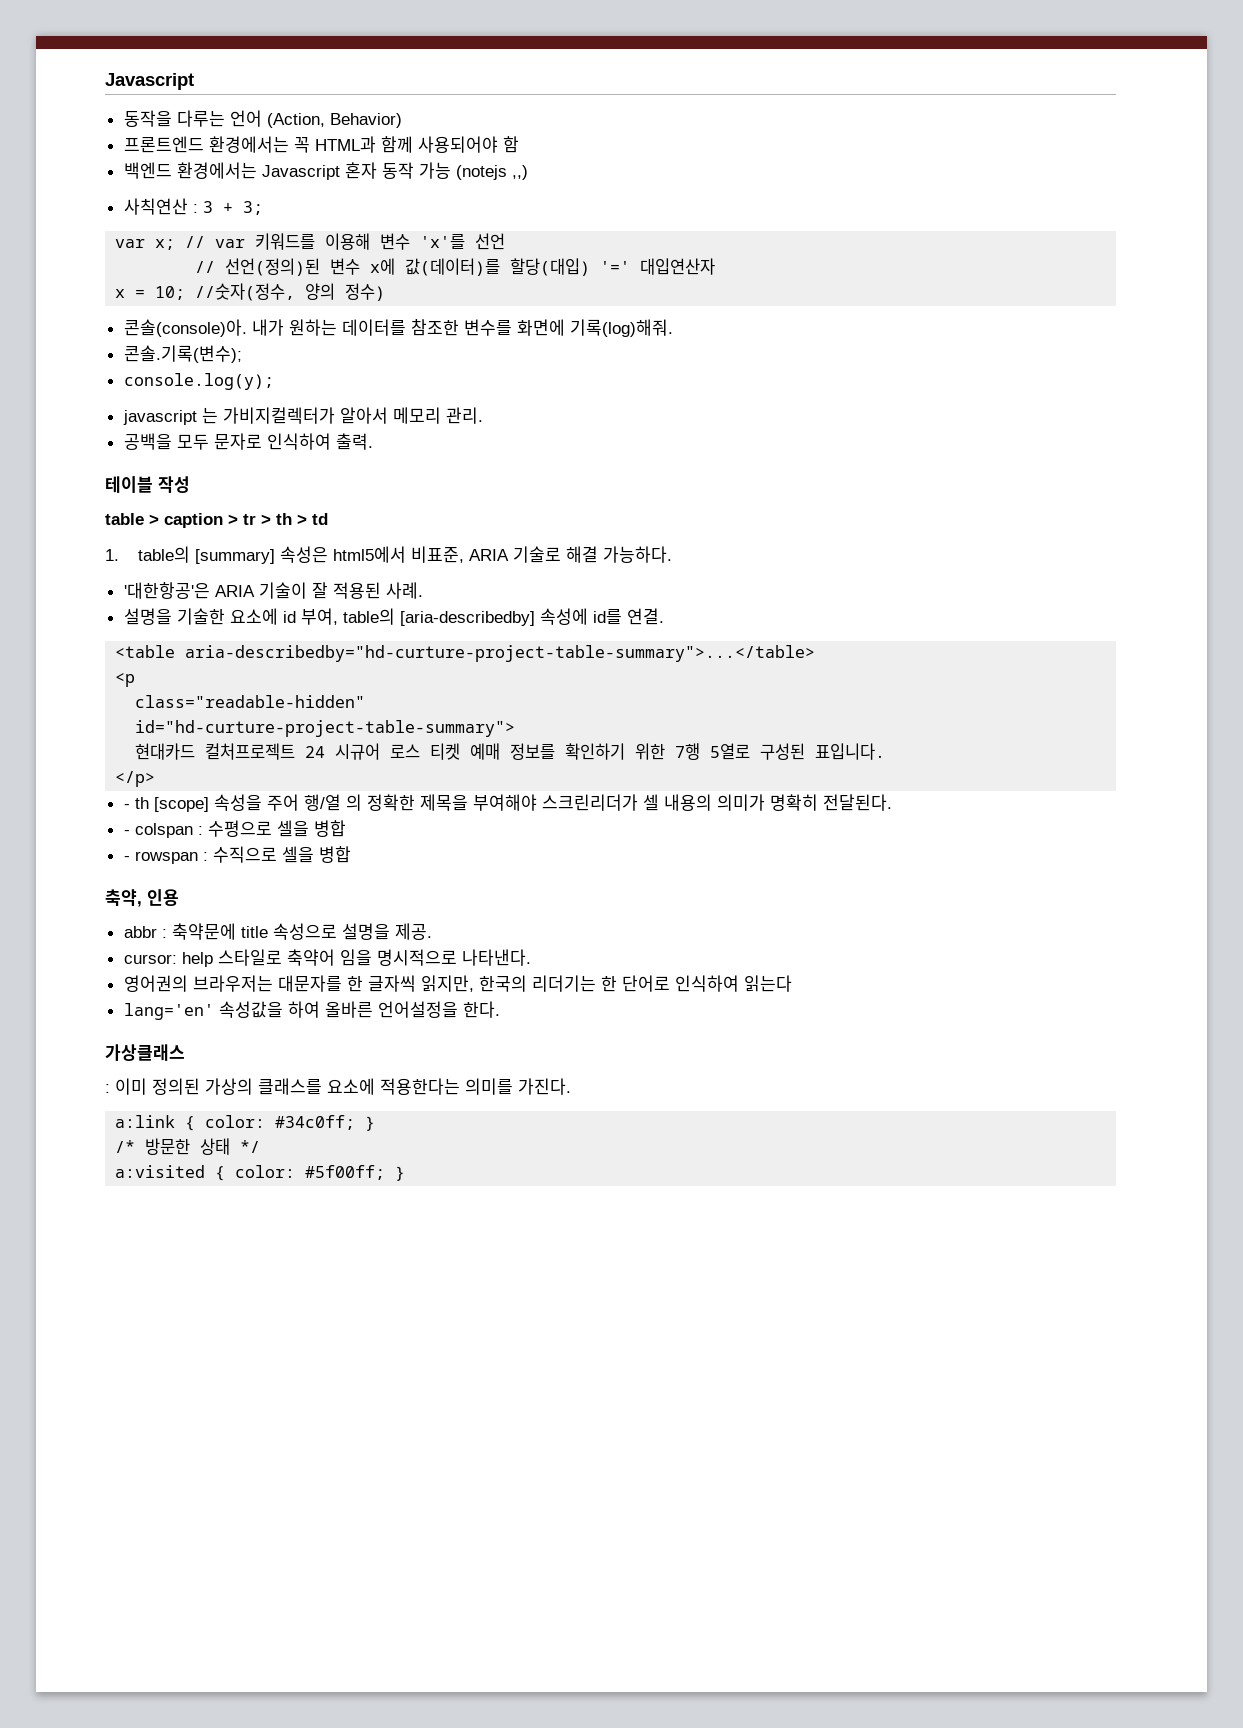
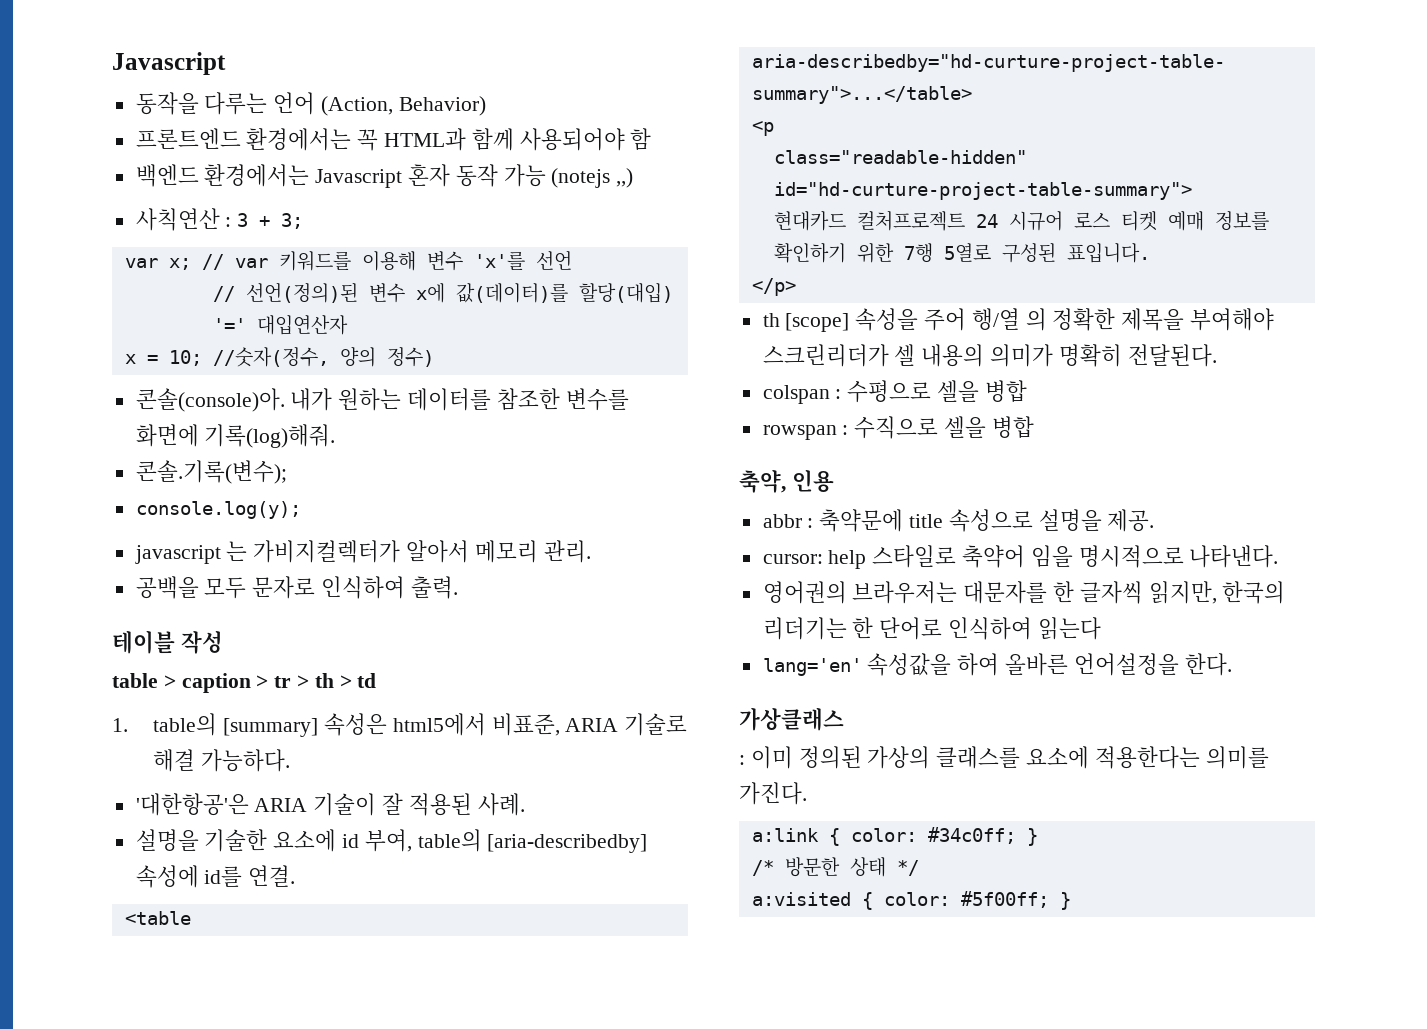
- - th [scope] 속성을 주어 행/열 의 정확한 제목을 부여해야 스크린리더가 셀 내용의 의미가 명확히 전달된다.
+ th [scope] 속성을 주어 행/열 의 정확한 제목을 부여해야 스크린리더가 셀 내용의 의미가 명확히 전달된다.
- - colspan : 수평으로 셀을 병합
+ colspan : 수평으로 셀을 병합
- - rowspan : 수직으로 셀을 병합
+ rowspan : 수직으로 셀을 병합

